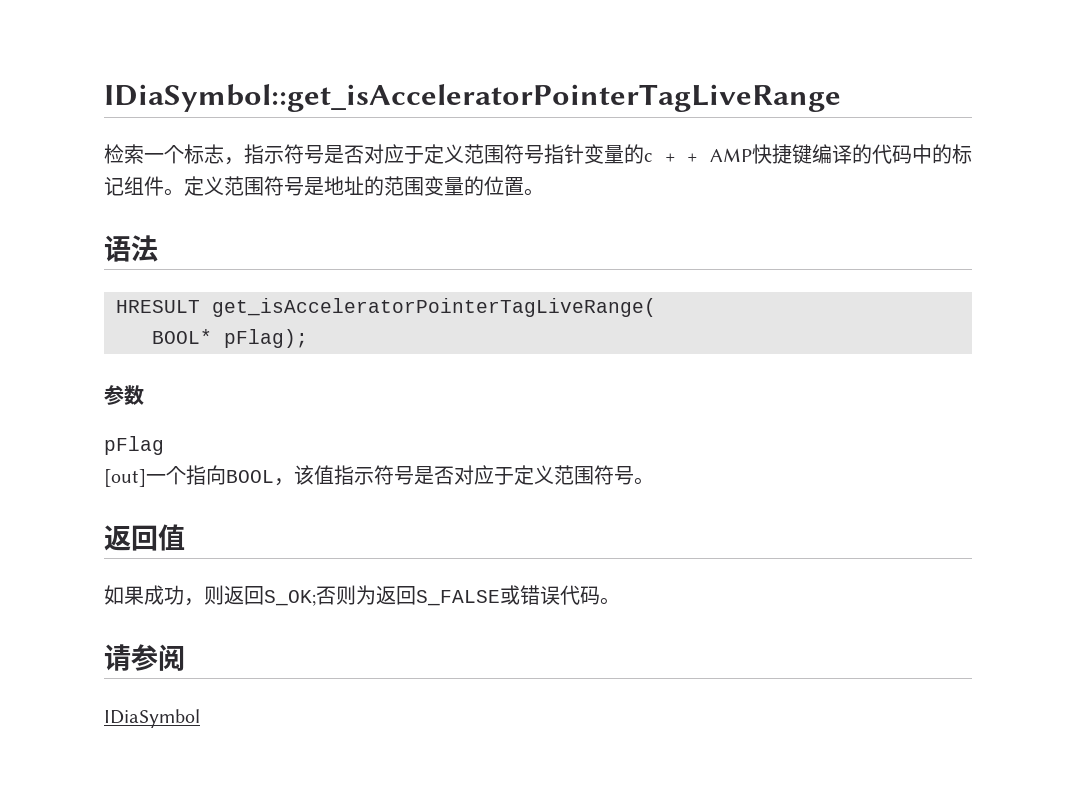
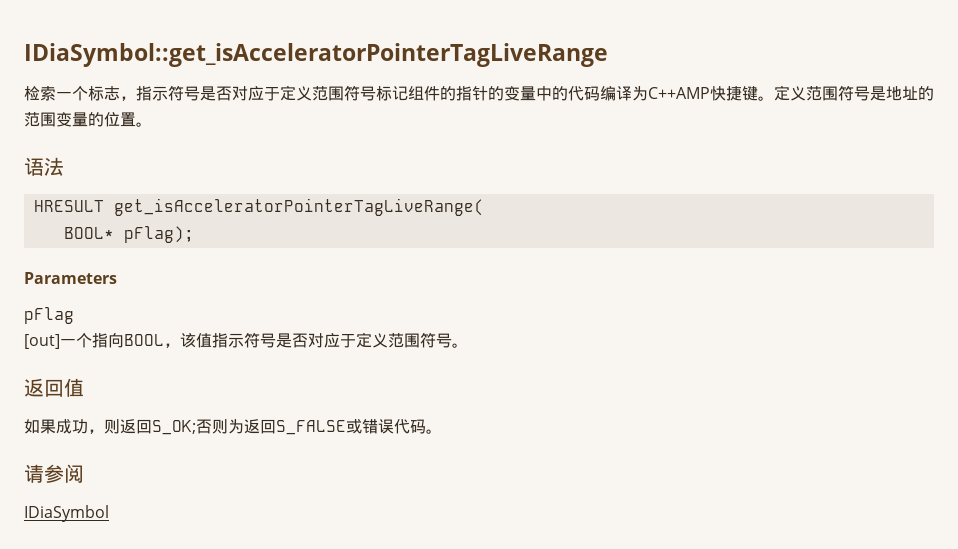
- 检索一个标志，指示符号是否对应于定义范围符号指针变量的c + + AMP快捷键编译的代码中的标记组件。
+ 检索一个标志，指示符号是否对应于定义范围符号标记组件的指针的变量中的代码编译为C++AMP快捷键。
- 参数
+ Parameters

